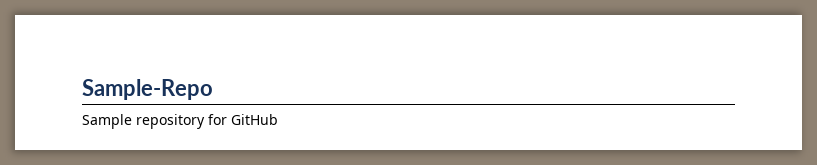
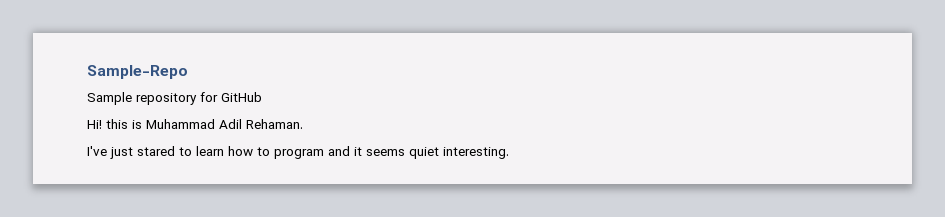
+ Hi! this is Muhammad Adil Rehaman.
+ I've just stared to learn how to program and it seems quiet interesting.

